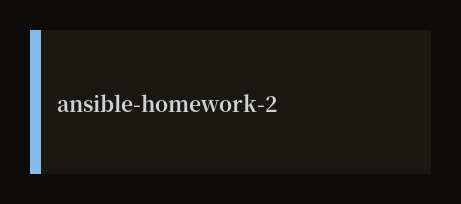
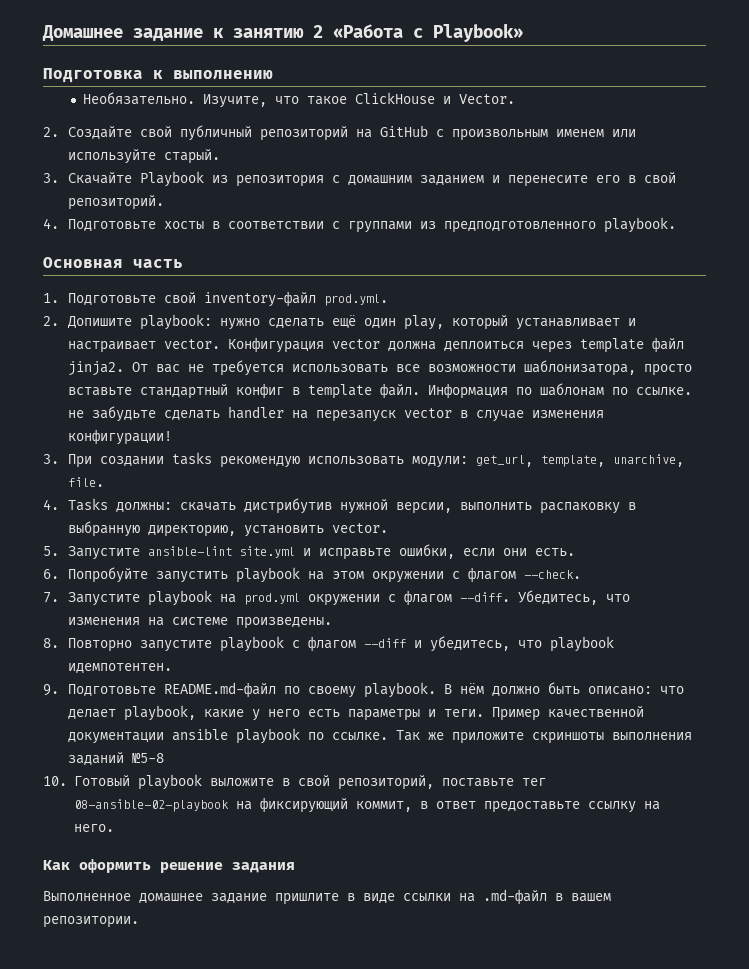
- ansible-homework-2
+ Домашнее задание к занятию 2 «Работа с Playbook»
+ Подготовка к выполнению
+ Необязательно. Изучите, что такое ClickHouse и Vector.
+ 2. Создайте свой публичный репозиторий на GitHub с произвольным именем или используйте старый.
+ 3. Скачайте Playbook из репозитория с домашним заданием и перенесите его в свой репозиторий.
+ 4. Подготовьте хосты в соответствии с группами из предподготовленного playbook.
+ Основная часть
+ 1. Подготовьте свой inventory-файл prod.yml.
+ 2. Допишите playbook: нужно сделать ещё один play, который устанавливает и настраивает vector. Конфигурация vector должна деплоиться через template файл jinja2. От вас не требуется использовать все возможности шаблонизатора, просто вставьте стандартный конфиг в template файл. Информация по шаблонам по ссылке. не забудьте сделать handler на перезапуск vector в случае изменения конфигурации!
+ 3. При создании tasks рекомендую использовать модули: get_url, template, unarchive, file.
+ 4. Tasks должны: скачать дистрибутив нужной версии, выполнить распаковку в выбранную директорию, установить vector.
+ 5. Запустите ansible-lint site.yml и исправьте ошибки, если они есть.
+ 6. Попробуйте запустить playbook на этом окружении с флагом --check.
+ 7. Запустите playbook на prod.yml окружении с флагом --diff. Убедитесь, что изменения на системе произведены.
+ 8. Повторно запустите playbook с флагом --diff и убедитесь, что playbook идемпотентен.
+ 9. Подготовьте README.md-файл по своему playbook. В нём должно быть описано: что делает playbook, какие у него есть параметры и теги. Пример качественной документации ansible playbook по ссылке. Так же приложите скриншоты выполнения заданий №5-8
+ 10. Готовый playbook выложите в свой репозиторий, поставьте тег 08-ansible-02-playbook на фиксирующий коммит, в ответ предоставьте ссылку на него.
+ Как оформить решение задания
+ Выполненное домашнее задание пришлите в виде ссылки на .md-файл в вашем репозитории.

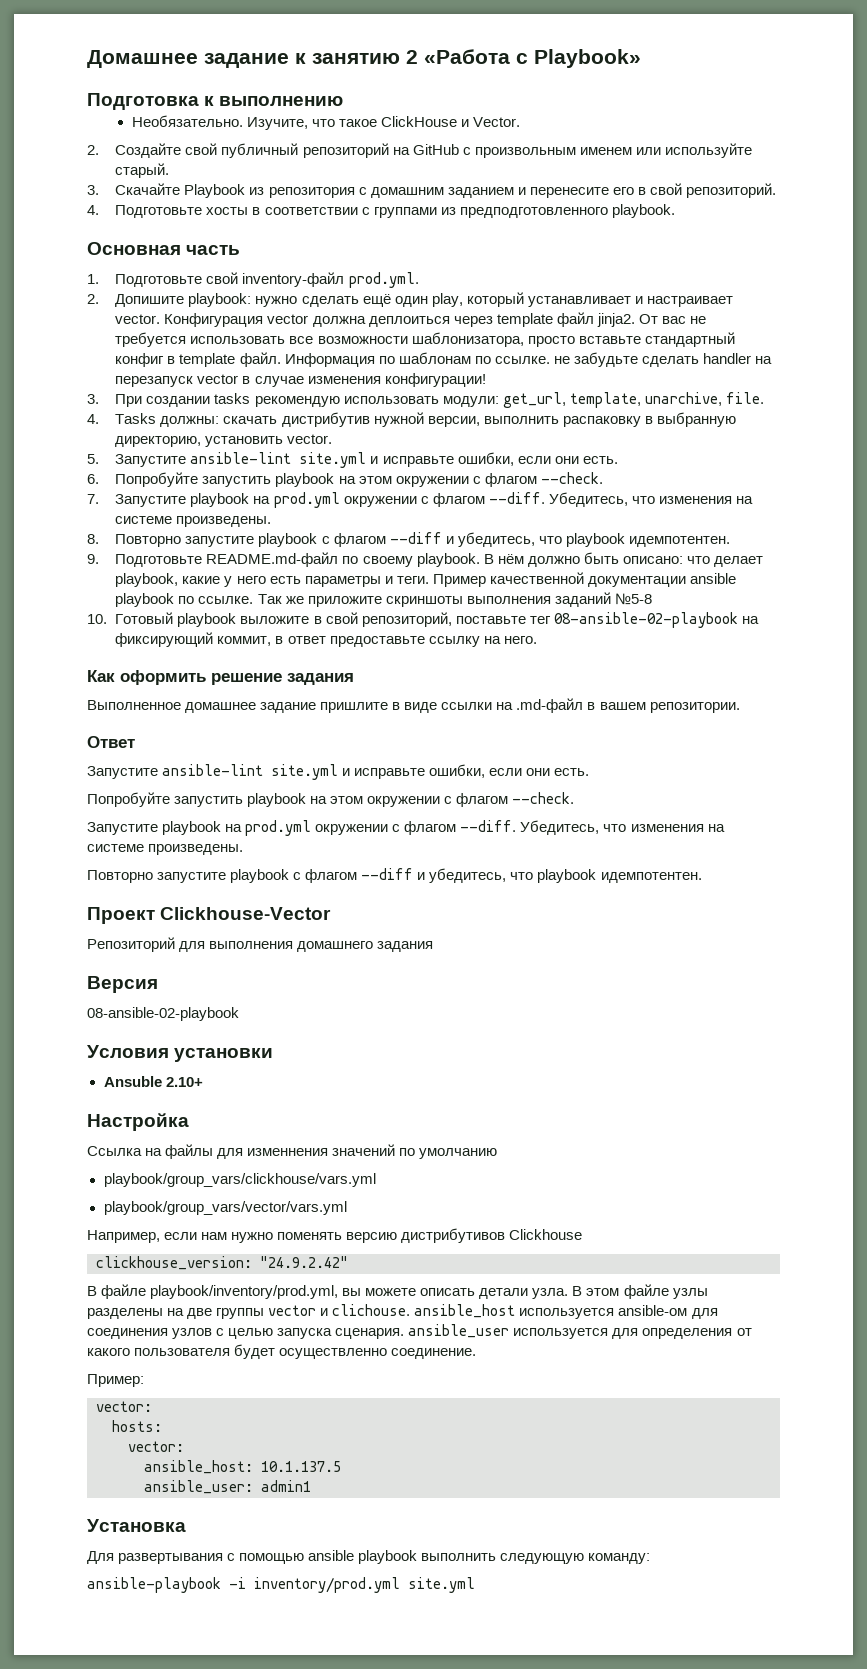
+ Ответ
+ Запустите ansible-lint site.yml и исправьте ошибки, если они есть.
+ Попробуйте запустить playbook на этом окружении с флагом --check.
+ Запустите playbook на prod.yml окружении с флагом --diff. Убедитесь, что изменения на системе произведены.
+ Повторно запустите playbook с флагом --diff и убедитесь, что playbook идемпотентен.
+ Проект Clickhouse-Vector
+ Репозиторий для выполнения домашнего задания
+ Версия
+ 08-ansible-02-playbook
+ Условия установки
+ Ansuble 2.10+
+ Настройка
+ Ссылка на файлы для изменнения значений по умолчанию
+ playbook/group_vars/clickhouse/vars.yml
+ playbook/group_vars/vector/vars.yml
+ Например, если нам нужно поменять версию дистрибутивов Clickhouse
+ clickhouse_version: "24.9.2.42"
+ В файле playbook/inventory/prod.yml, вы можете описать детали узла. В этом файле узлы разделены на две группы vector и clichouse. ansible_host используется ansible-ом для соединения узлов с целью запуска сценария. ansible_user используется для определения от какого пользователя будет осуществленно соединение.
+ Пример:
+ vector:
+ hosts:
+ vector:
+ ansible_host: 10.1.137.5
+ ansible_user: admin1
+ Установка
+ Для развертывания с помощью ansible playbook выполнить следующую команду:
+ ansible-playbook -i inventory/prod.yml site.yml

